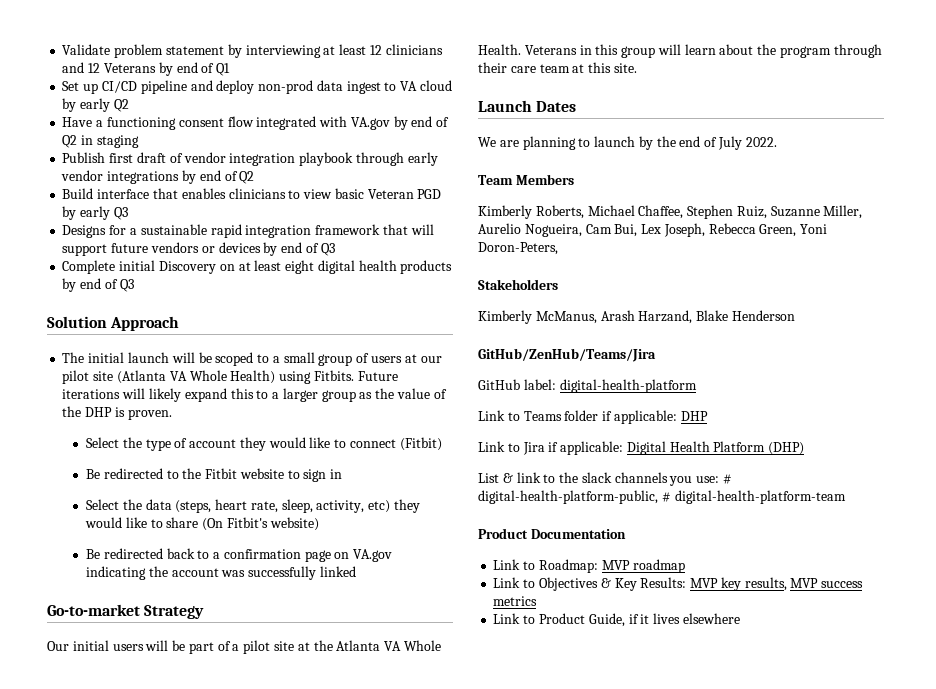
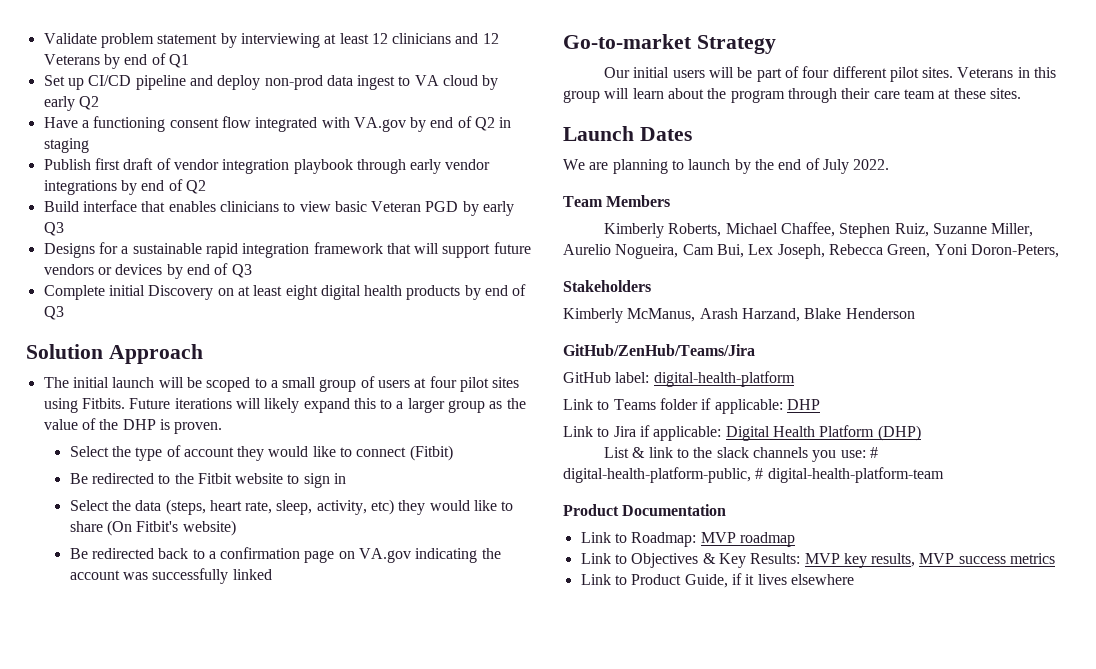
- The initial launch will be scoped to a small group of users at our pilot site (Atlanta VA Whole Health) using Fitbits.
+ The initial launch will be scoped to a small group of users at four pilot sites using Fitbits.
- Our initial users will be part of a pilot site at the Atlanta VA Whole Health.
+ Our initial users will be part of four different pilot sites.
- Veterans in this group will learn about the program through their care team at this site.
+ Veterans in this group will learn about the program through their care team at these sites.

